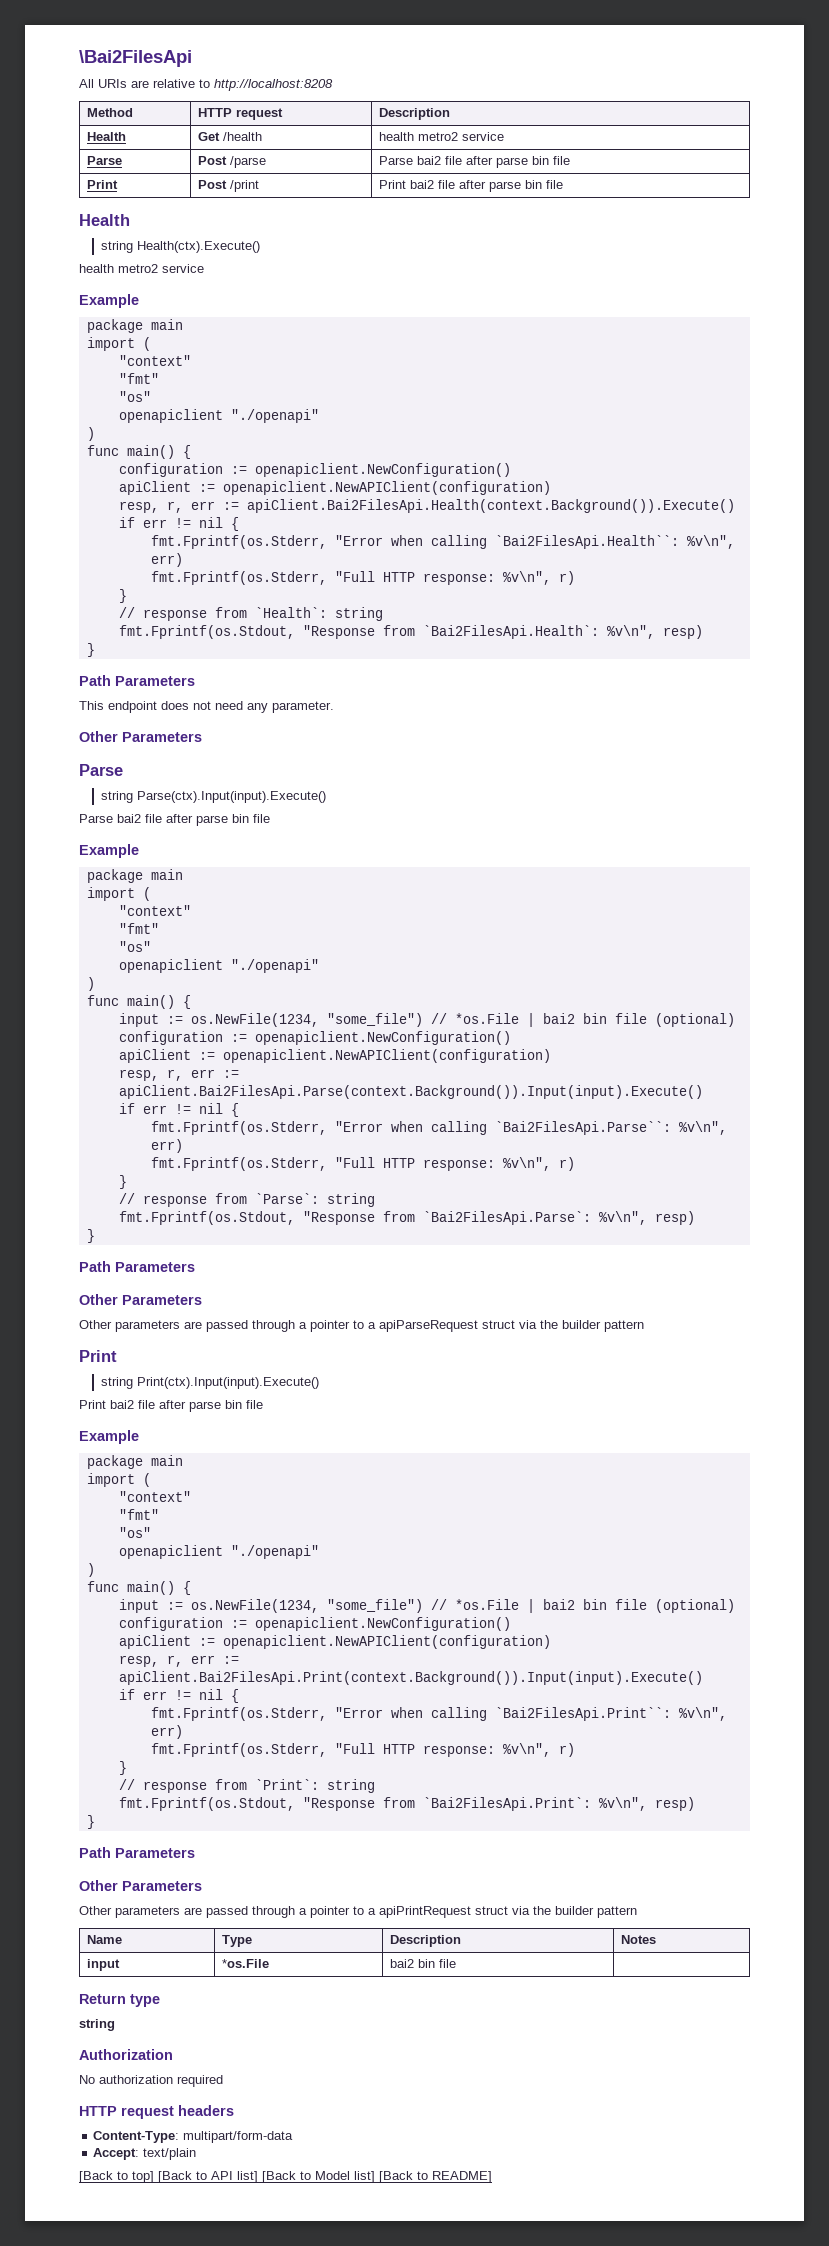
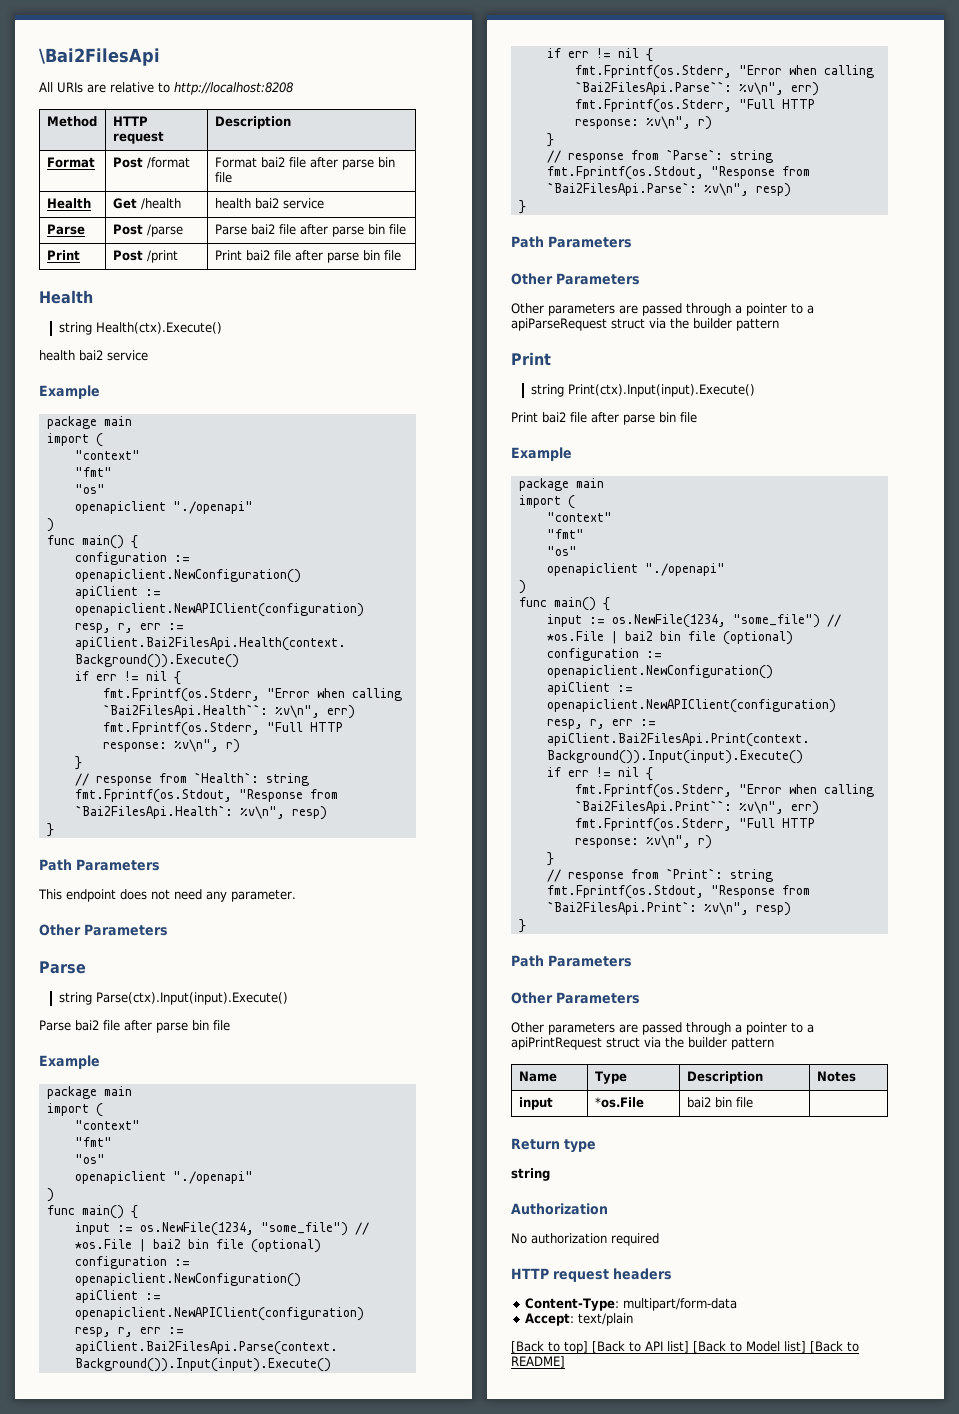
+ Format | Post /format | Format bai2 file after parse bin file
- Health | Get /health | health metro2 service
+ Health | Get /health | health bai2 service
  string Health(ctx).Execute()
- health metro2 service
+ health bai2 service

